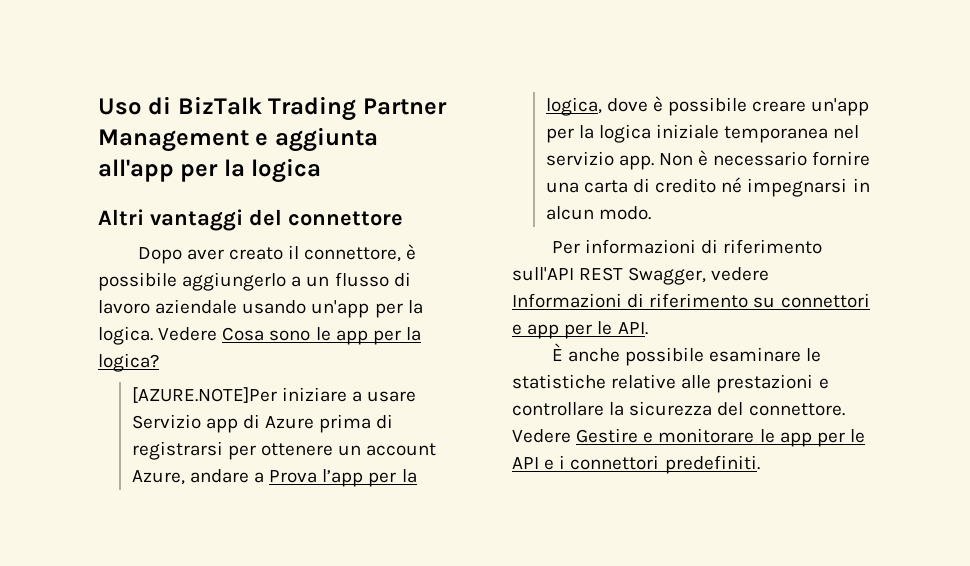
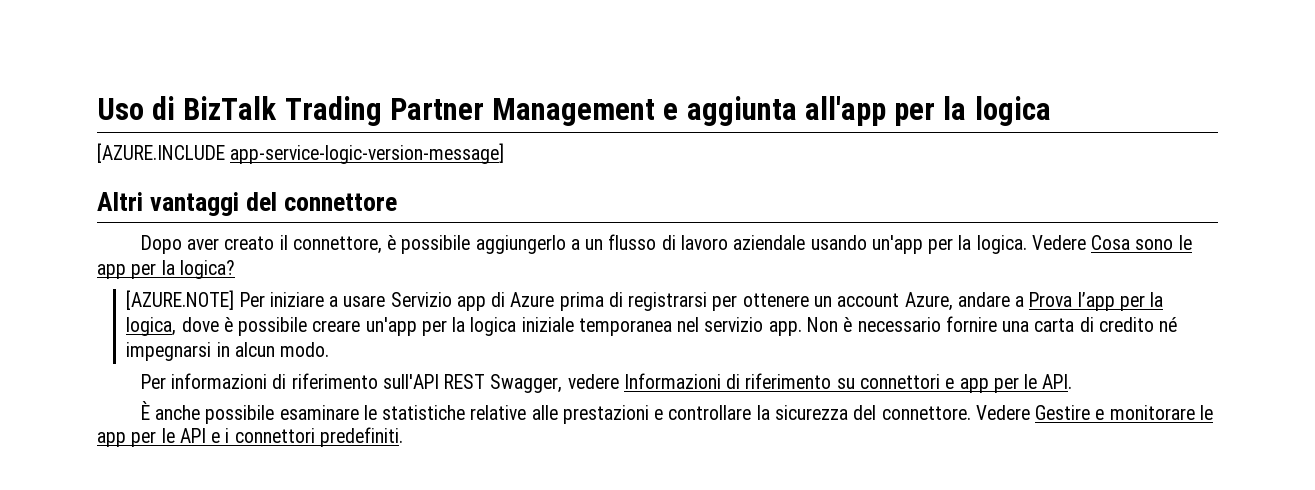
+ [AZURE.INCLUDE app-service-logic-version-message]
- [AZURE.NOTE]Per iniziare a usare Servizio app di Azure prima di registrarsi per ottenere un account Azure, andare a Prova l’app per la logica, dove è possibile creare un'app per la logica iniziale temporanea nel servizio app.
+ [AZURE.NOTE] Per iniziare a usare Servizio app di Azure prima di registrarsi per ottenere un account Azure, andare a Prova l’app per la logica, dove è possibile creare un'app per la logica iniziale temporanea nel servizio app.

